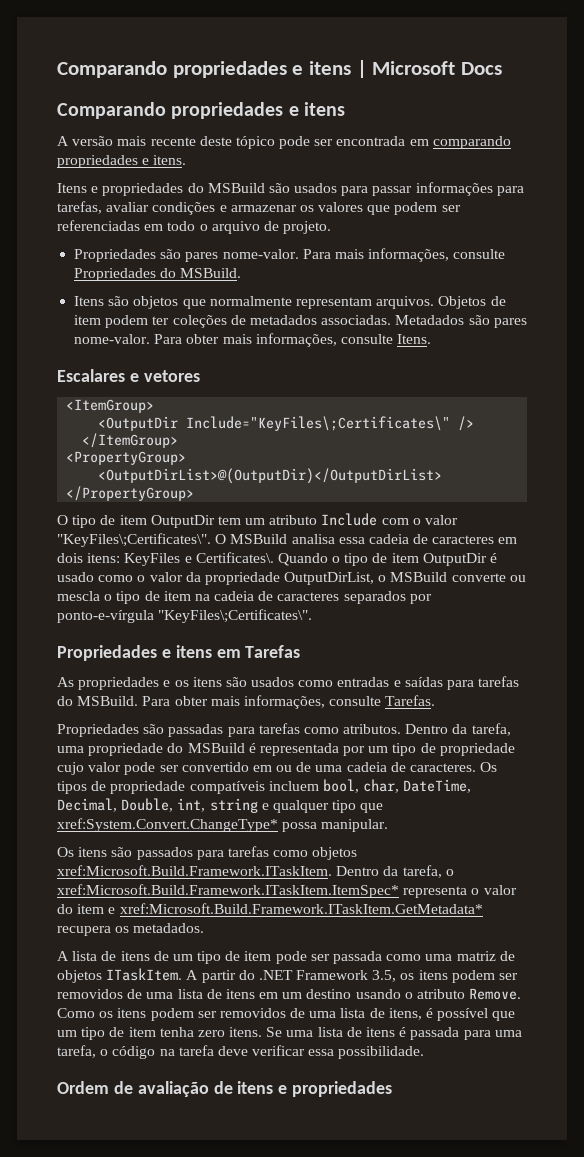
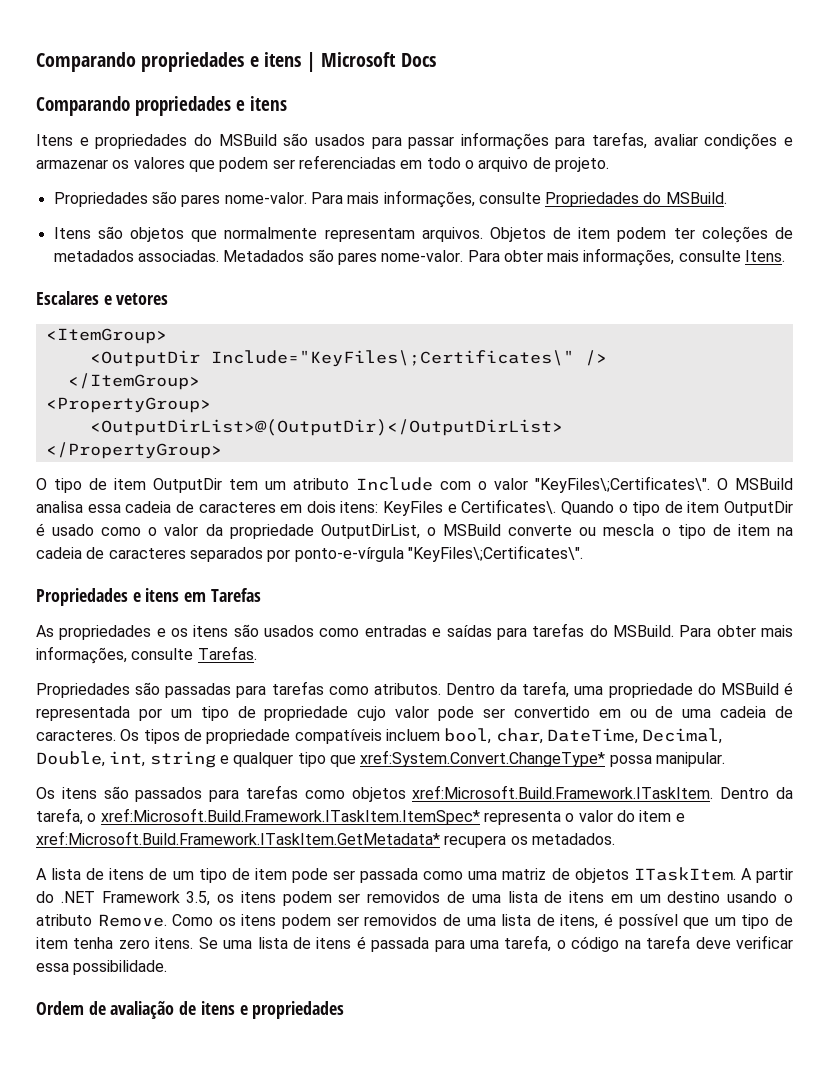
- A versão mais recente deste tópico pode ser encontrada em comparando propriedades e itens.

